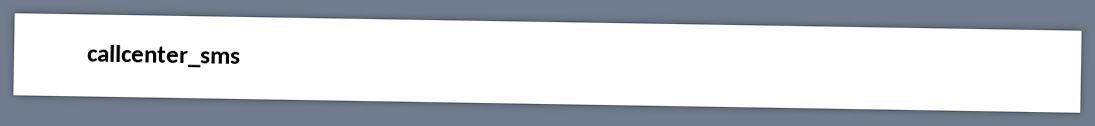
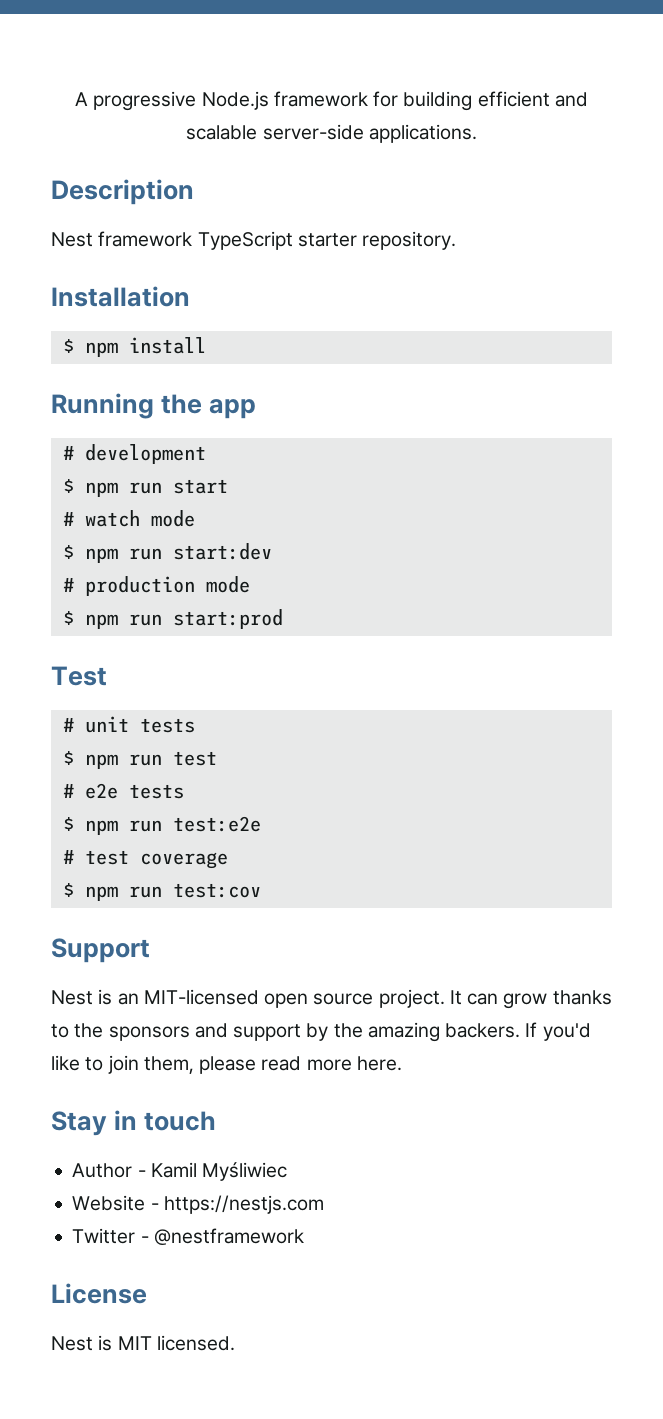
- callcenter_sms
+ A progressive Node.js framework for building efficient and scalable server-side applications.
+ Description
+ Nest framework TypeScript starter repository.
+ Installation
+ $ npm install
+ Running the app
+ # development
+ $ npm run start
+ # watch mode
+ $ npm run start:dev
+ # production mode
+ $ npm run start:prod
+ Test
+ # unit tests
+ $ npm run test
+ # e2e tests
+ $ npm run test:e2e
+ # test coverage
+ $ npm run test:cov
+ Support
+ Nest is an MIT-licensed open source project. It can grow thanks to the sponsors and support by the amazing backers. If you'd like to join them, please read more here.
+ Stay in touch
+ Author - Kamil Myśliwiec
+ Website - https://nestjs.com
+ Twitter - @nestframework
+ License
+ Nest is MIT licensed.

